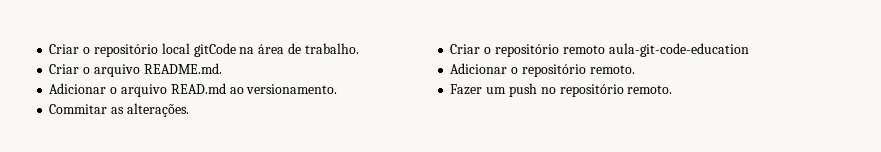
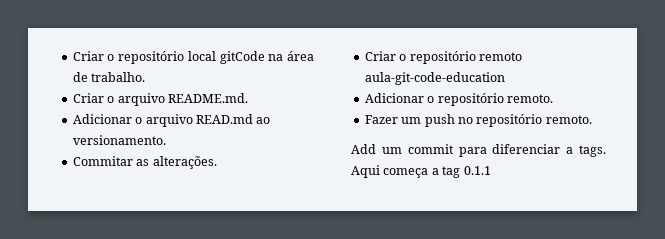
+ Add um commit para diferenciar a tags. Aqui começa a tag 0.1.1

